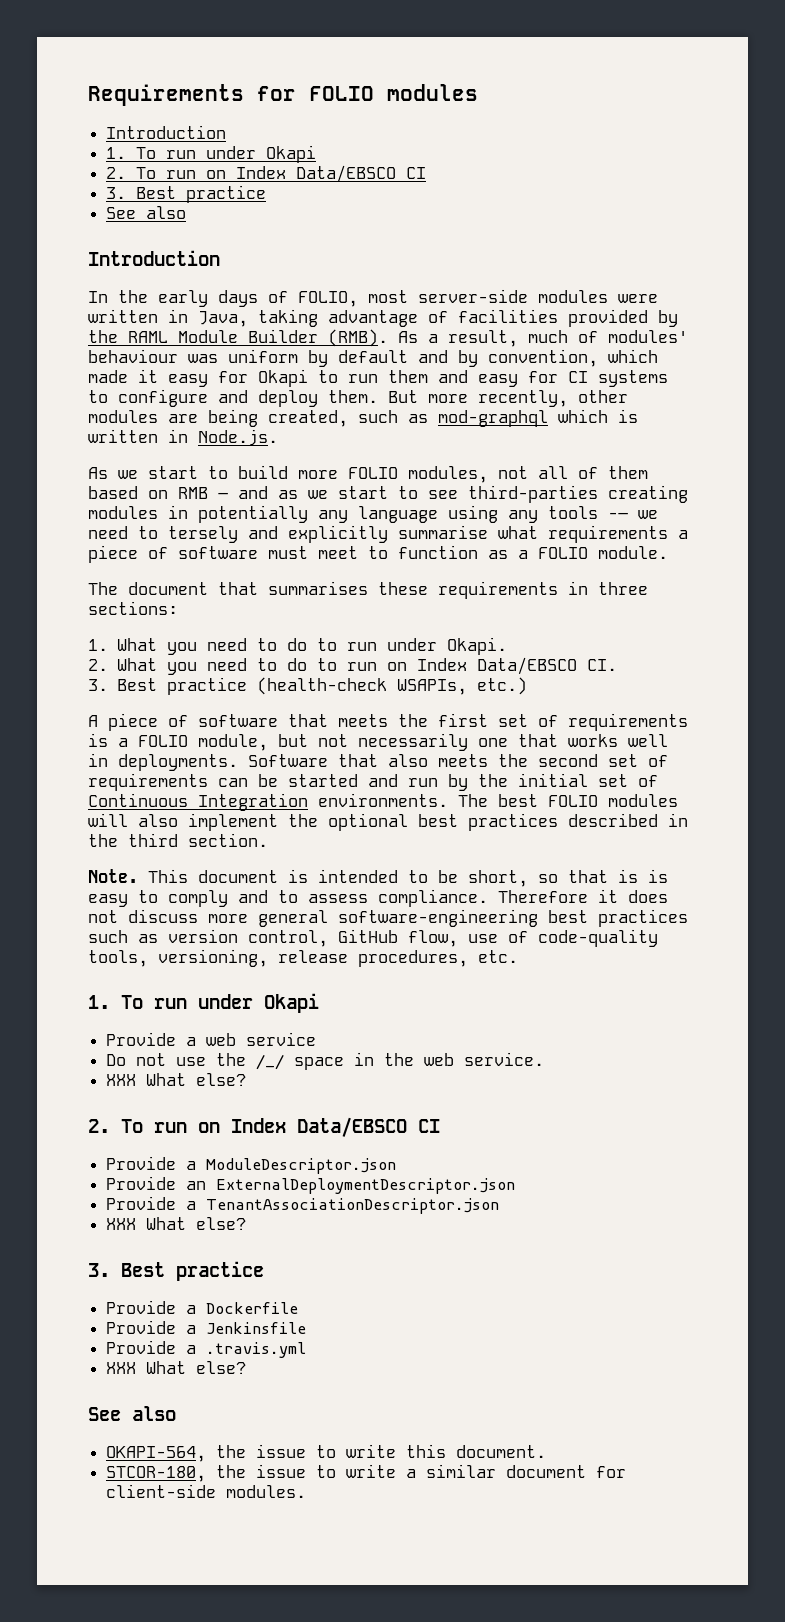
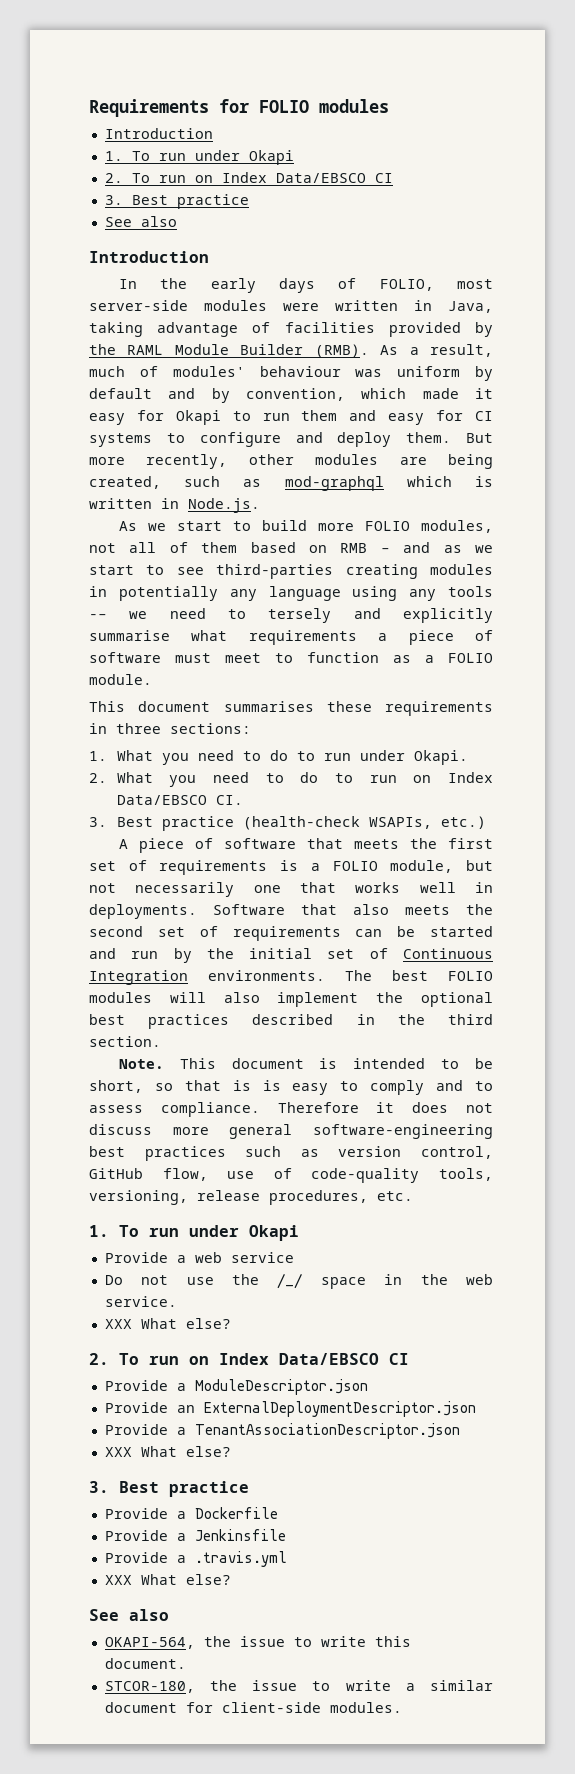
- The document that summarises these requirements in three sections:
+ This document summarises these requirements in three sections:

